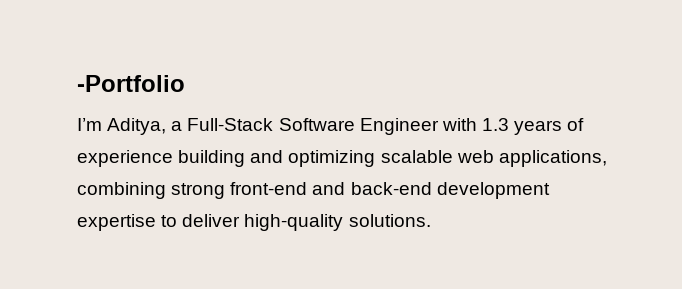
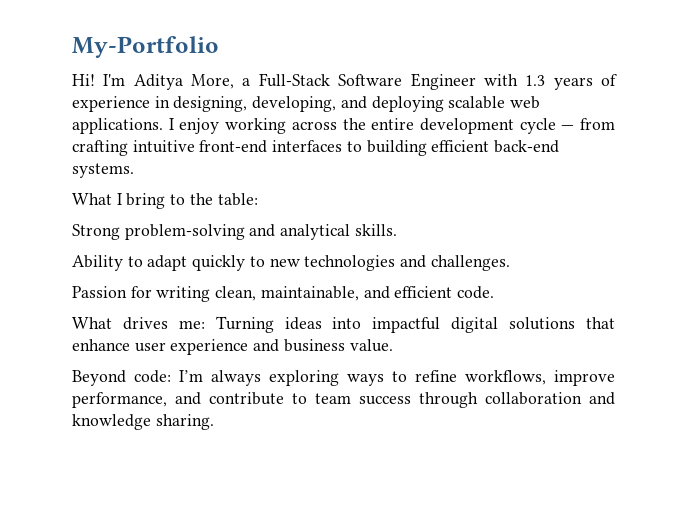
- -Portfolio
- I’m Aditya, a Full-Stack Software Engineer with 1.3 years of experience building and optimizing scalable web applications, combining strong front-end and back-end development expertise to deliver high-quality solutions.
+ My-Portfolio
+ Hi! I'm Aditya More, a Full-Stack Software Engineer with 1.3 years of experience in designing, developing, and deploying scalable web applications. I enjoy working across the entire development cycle — from crafting intuitive front-end interfaces to building efficient back-end systems.
+ What I bring to the table:
+ Strong problem-solving and analytical skills.
+ Ability to adapt quickly to new technologies and challenges.
+ Passion for writing clean, maintainable, and efficient code.
+ What drives me: Turning ideas into impactful digital solutions that enhance user experience and business value.
+ Beyond code: I’m always exploring ways to refine workflows, improve performance, and contribute to team success through collaboration and knowledge sharing.

